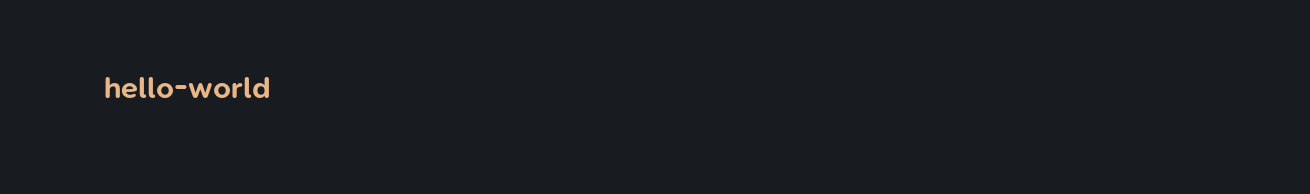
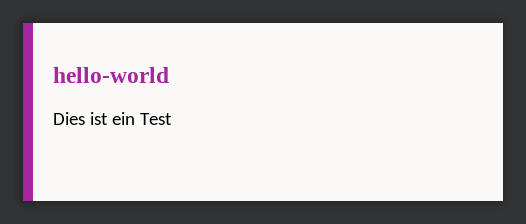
+ Dies ist ein Test

